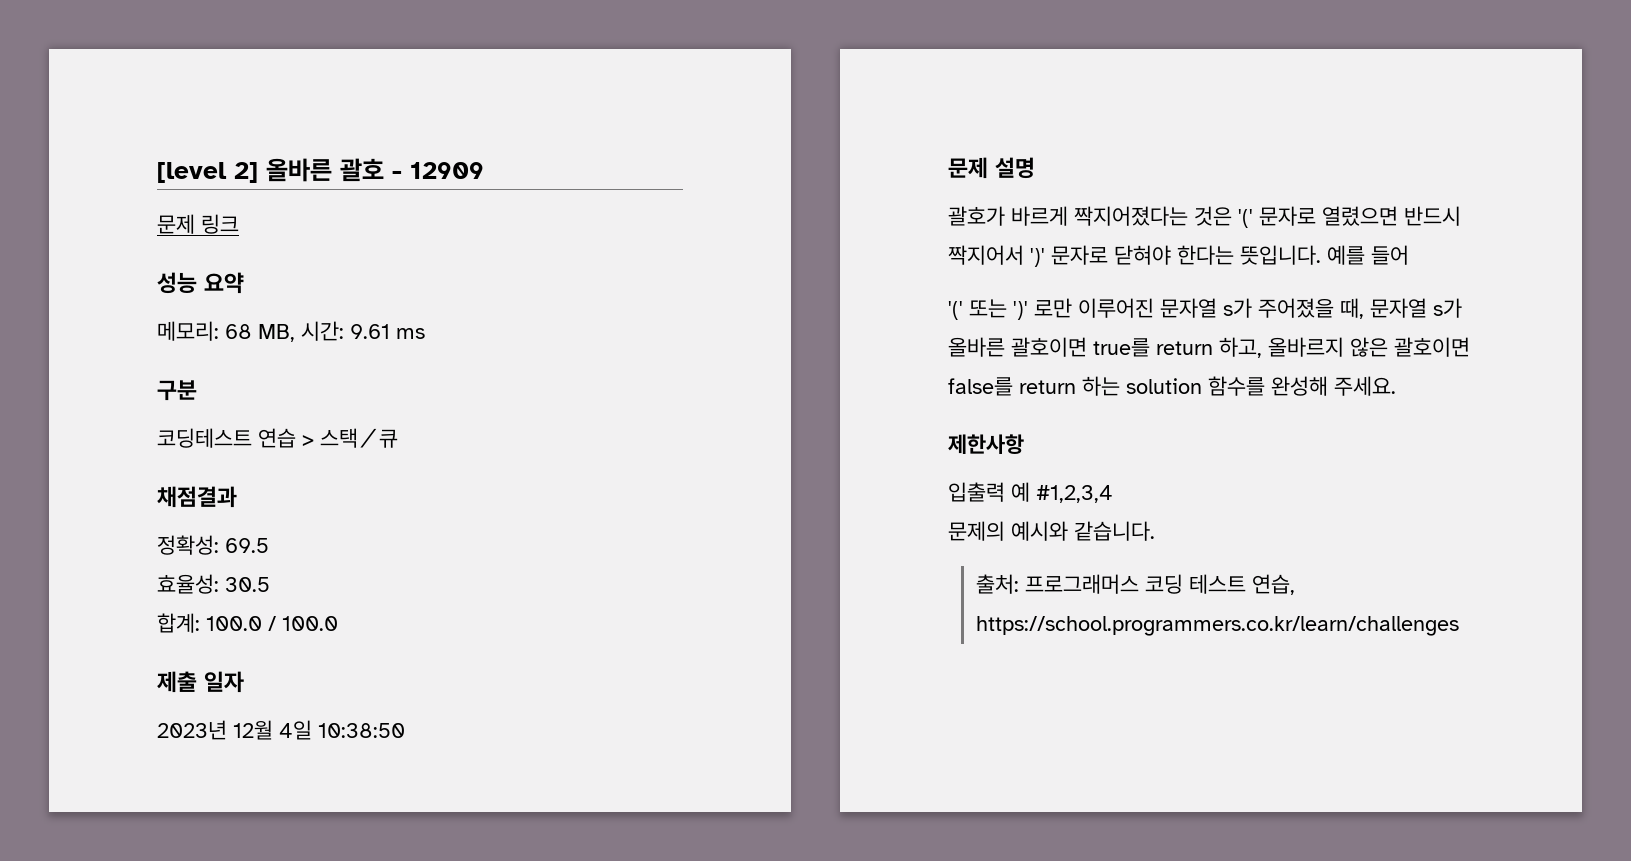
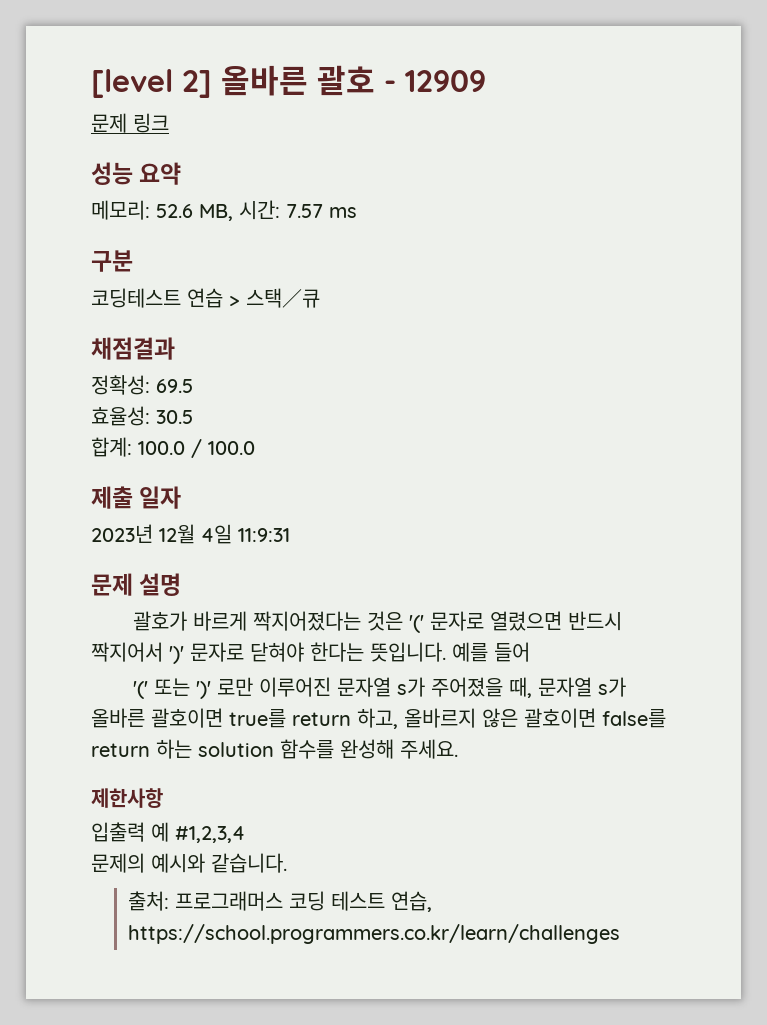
- 메모리: 68 MB, 시간: 9.61 ms
+ 메모리: 52.6 MB, 시간: 7.57 ms
- 2023년 12월 4일 10:38:50
+ 2023년 12월 4일 11:9:31

